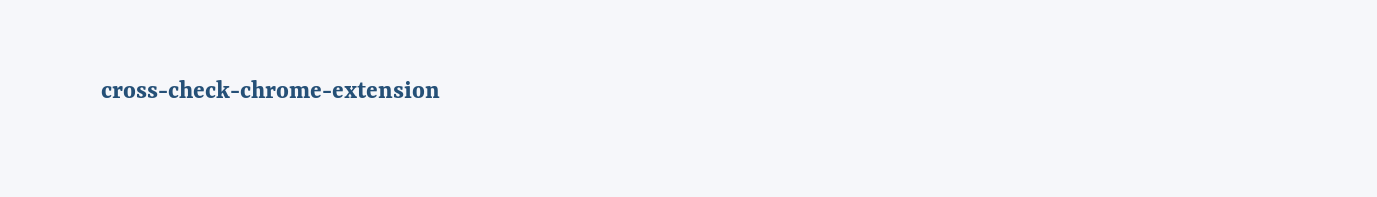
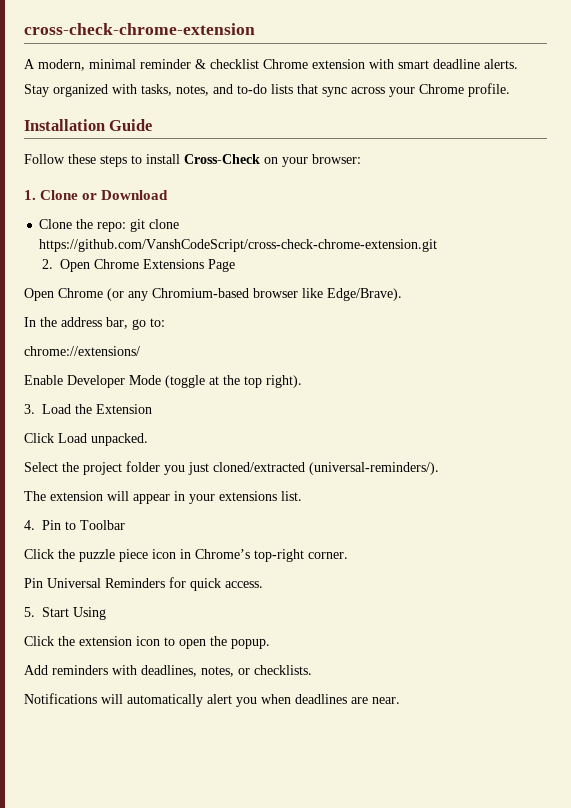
+ A modern, minimal reminder & checklist Chrome extension with smart deadline alerts.
+ Stay organized with tasks, notes, and to-do lists that sync across your Chrome profile.
+ Installation Guide
+ Follow these steps to install Cross-Check on your browser:
+ 1. Clone or Download
+ Clone the repo: git clone https://github.com/VanshCodeScript/cross-check-chrome-extension.git
+ 2. Open Chrome Extensions Page
+ Open Chrome (or any Chromium-based browser like Edge/Brave).
+ In the address bar, go to:
+ chrome://extensions/
+ Enable Developer Mode (toggle at the top right).
+ 3. Load the Extension
+ Click Load unpacked.
+ Select the project folder you just cloned/extracted (universal-reminders/).
+ The extension will appear in your extensions list.
+ 4. Pin to Toolbar
+ Click the puzzle piece icon in Chrome’s top-right corner.
+ Pin Universal Reminders for quick access.
+ 5. Start Using
+ Click the extension icon to open the popup.
+ Add reminders with deadlines, notes, or checklists.
+ Notifications will automatically alert you when deadlines are near.

